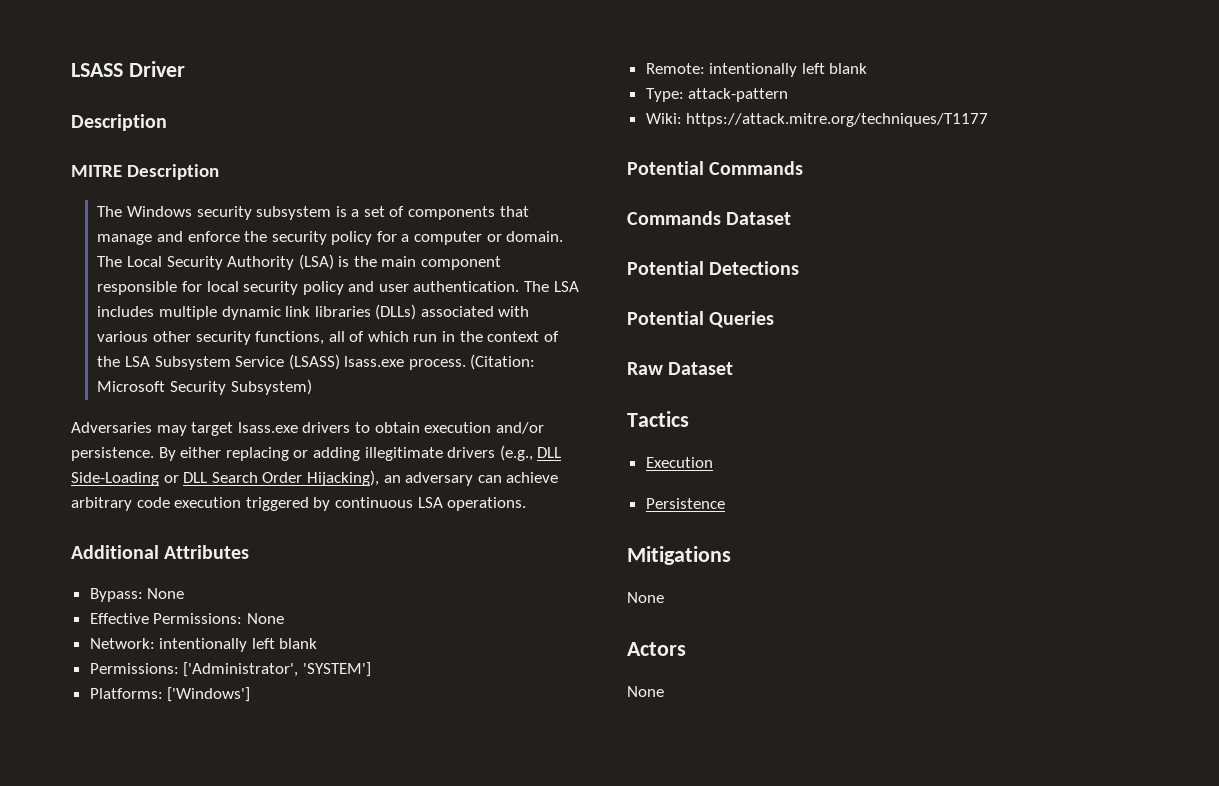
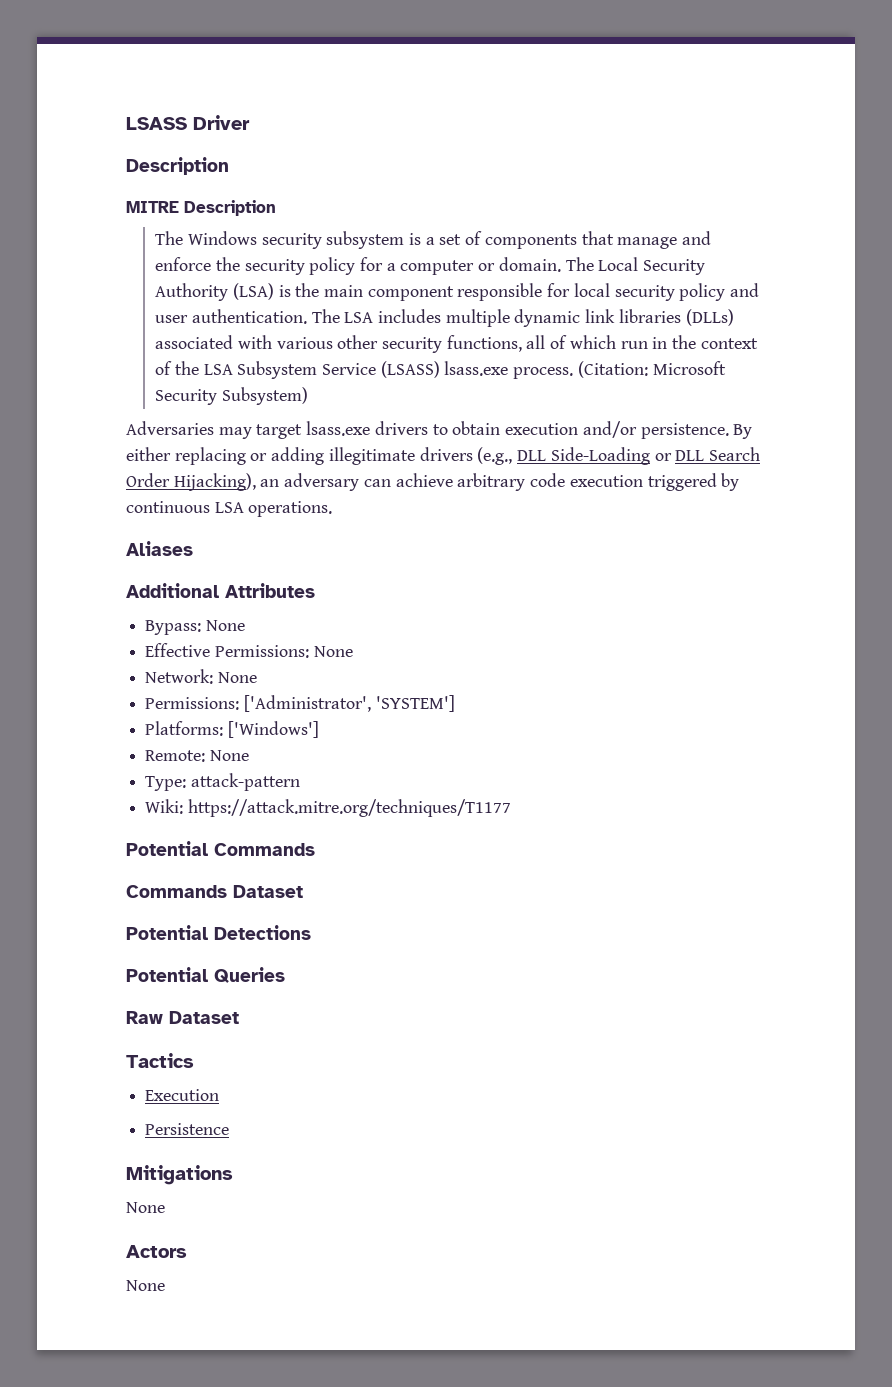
+ Aliases
- Network: intentionally left blank
+ Network: None
- Remote: intentionally left blank
+ Remote: None

